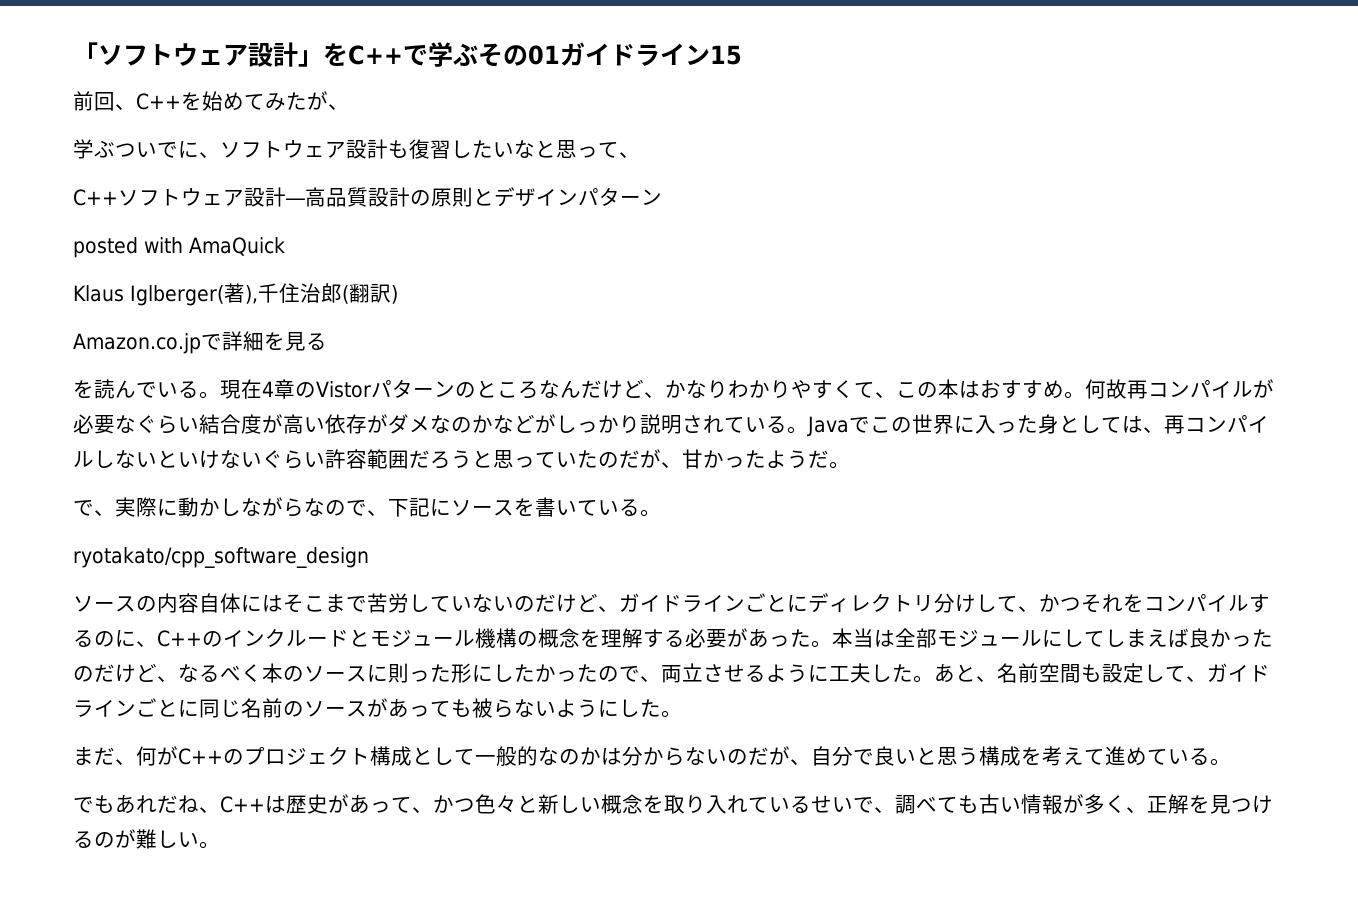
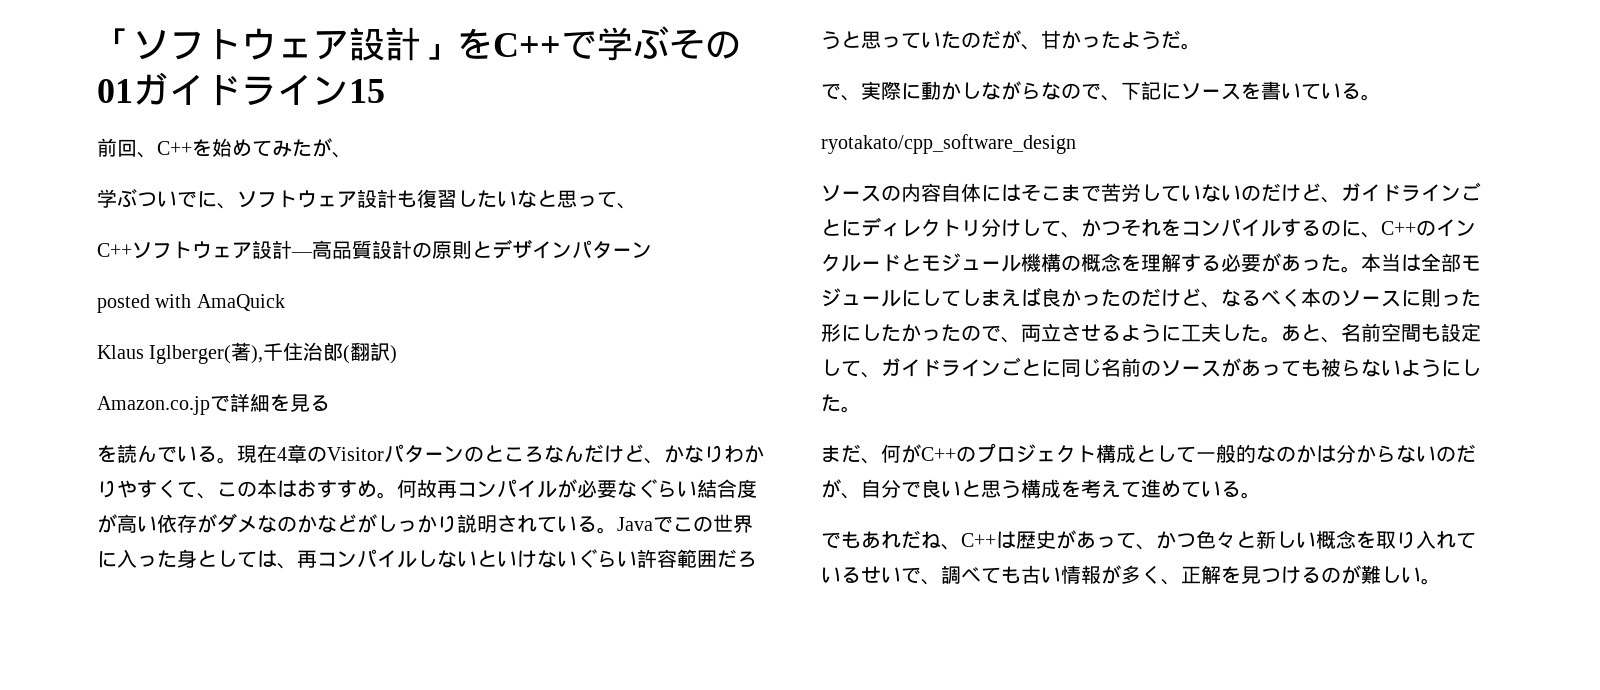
- 現在4章のVistorパターンのところなんだけど、かなりわかりやすくて、この本はおすすめ。
+ 現在4章のVisitorパターンのところなんだけど、かなりわかりやすくて、この本はおすすめ。

